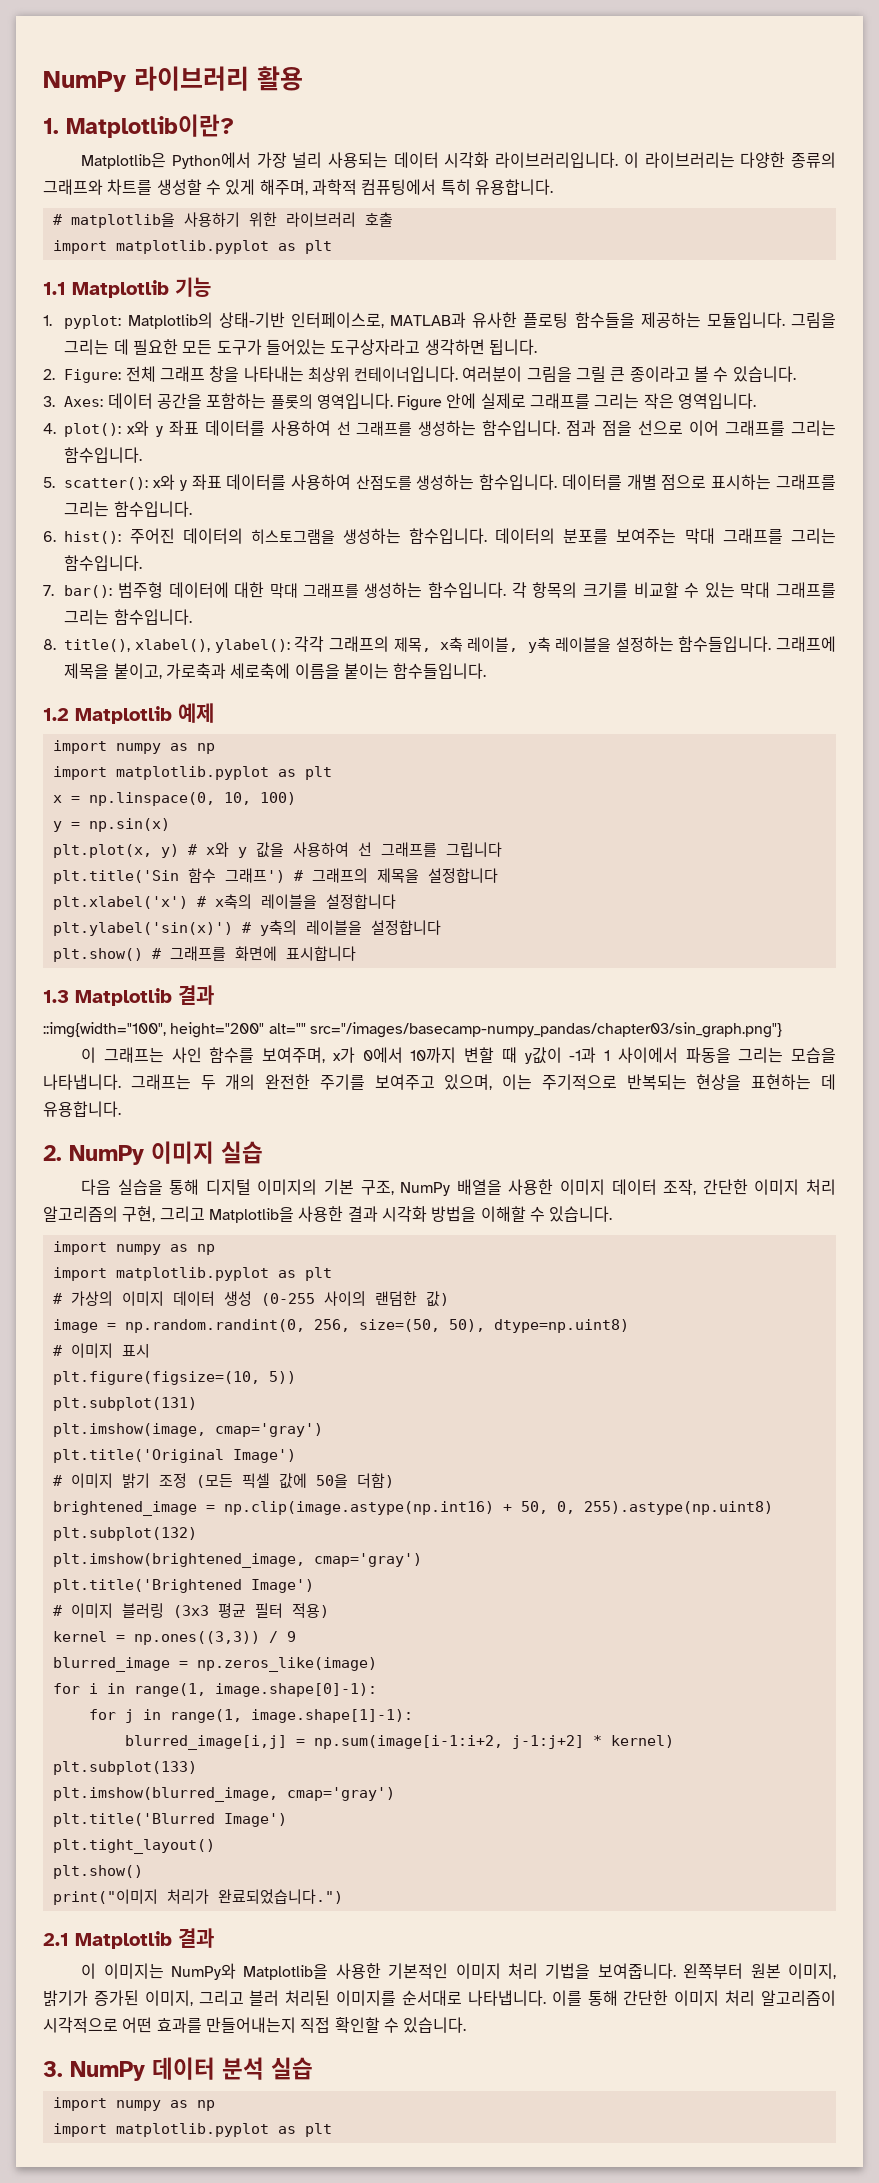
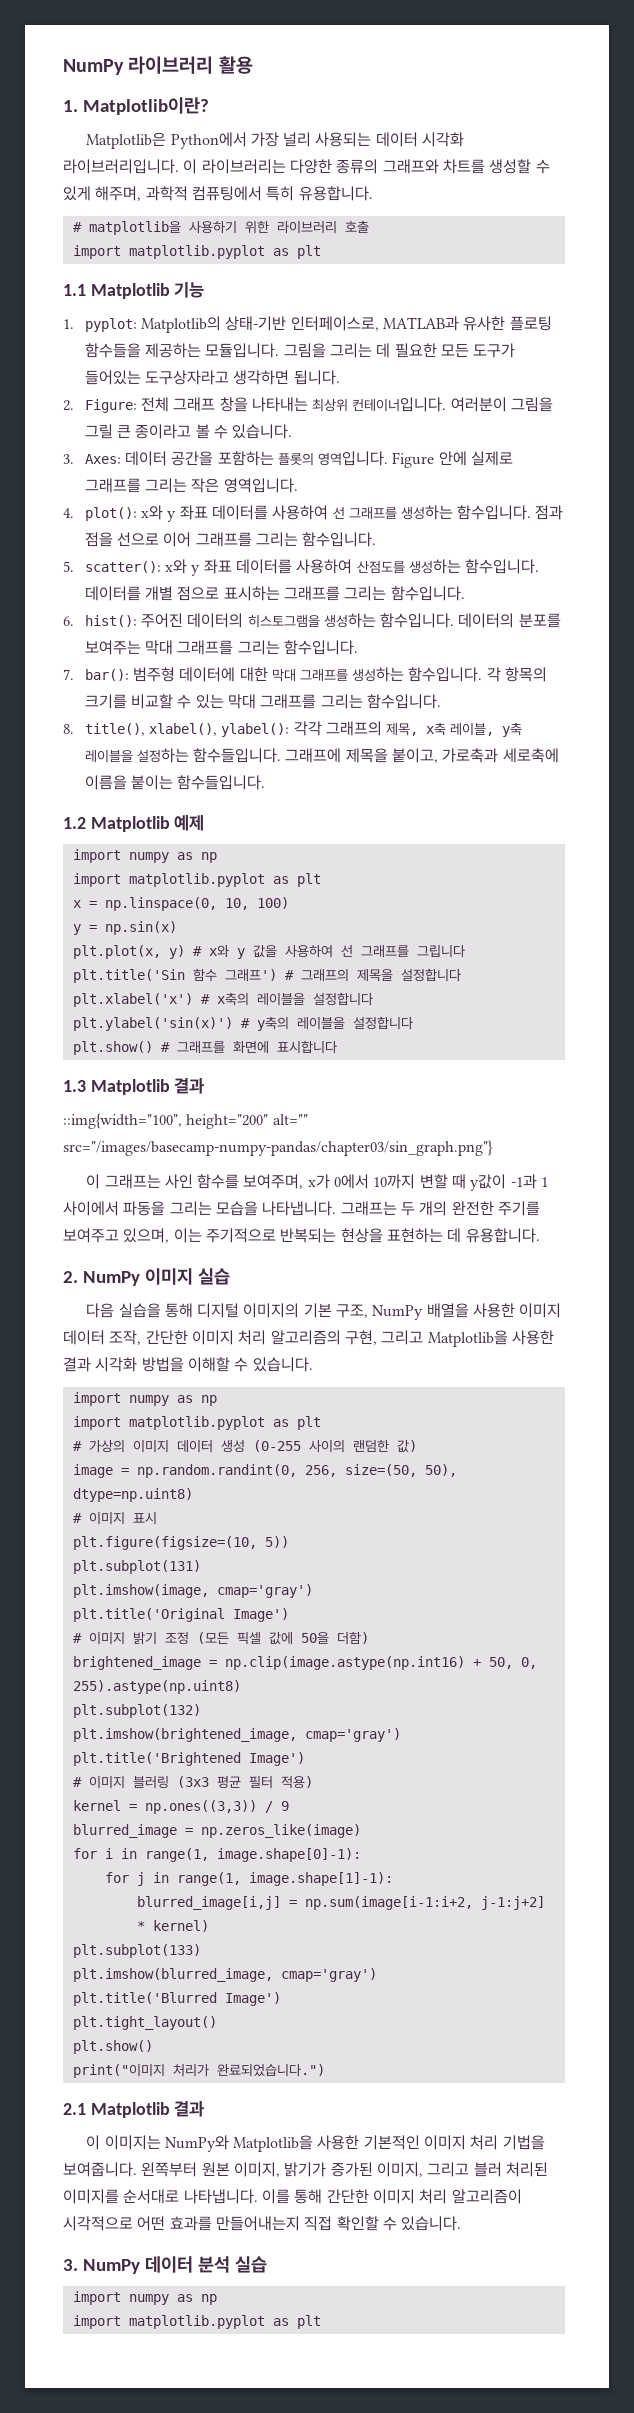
- ::img{width="100", height="200" alt="" src="/images/basecamp-numpy_pandas/chapter03/sin_graph.png"}
+ ::img{width="100", height="200" alt="" src="/images/basecamp-numpy-pandas/chapter03/sin_graph.png"}

